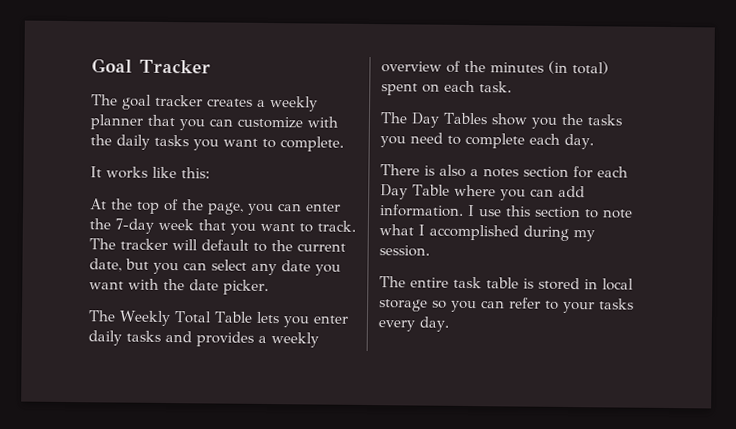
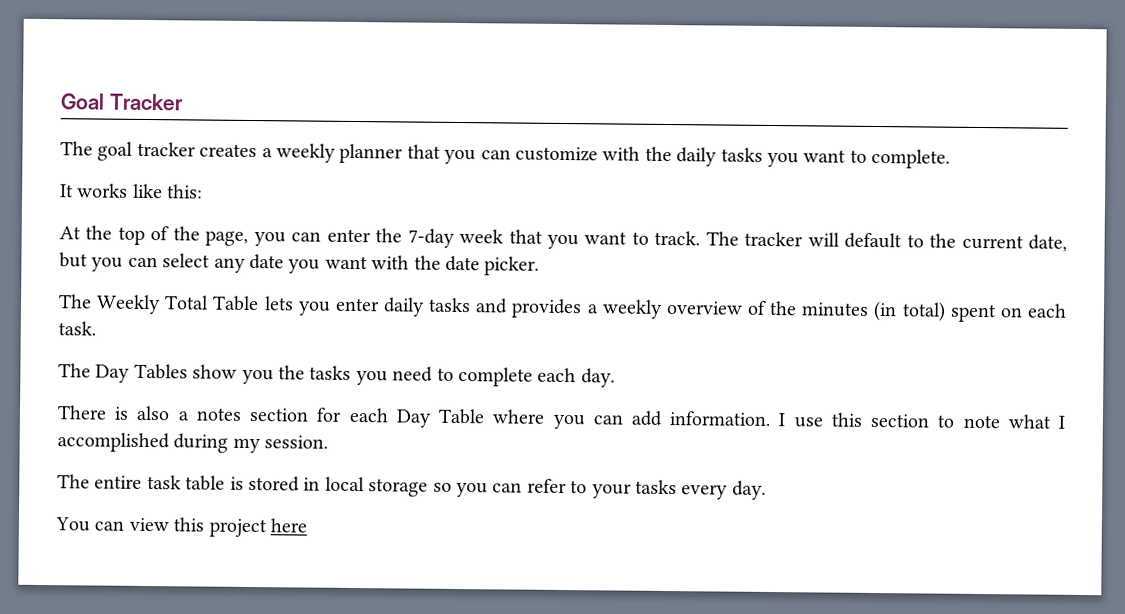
+ You can view this project here

